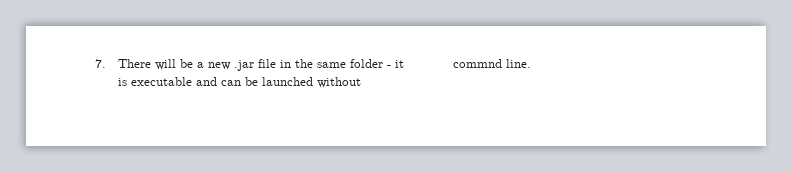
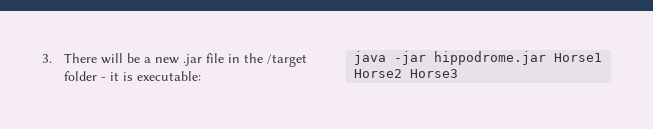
- 7. There will be a new .jar file in the same folder - it is executable and can be launched without commnd line.
+ 3. There will be a new .jar file in the /target folder - it is executable:
+ java -jar hippodrome.jar Horse1 Horse2 Horse3

